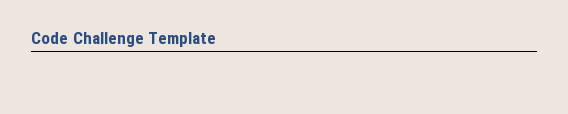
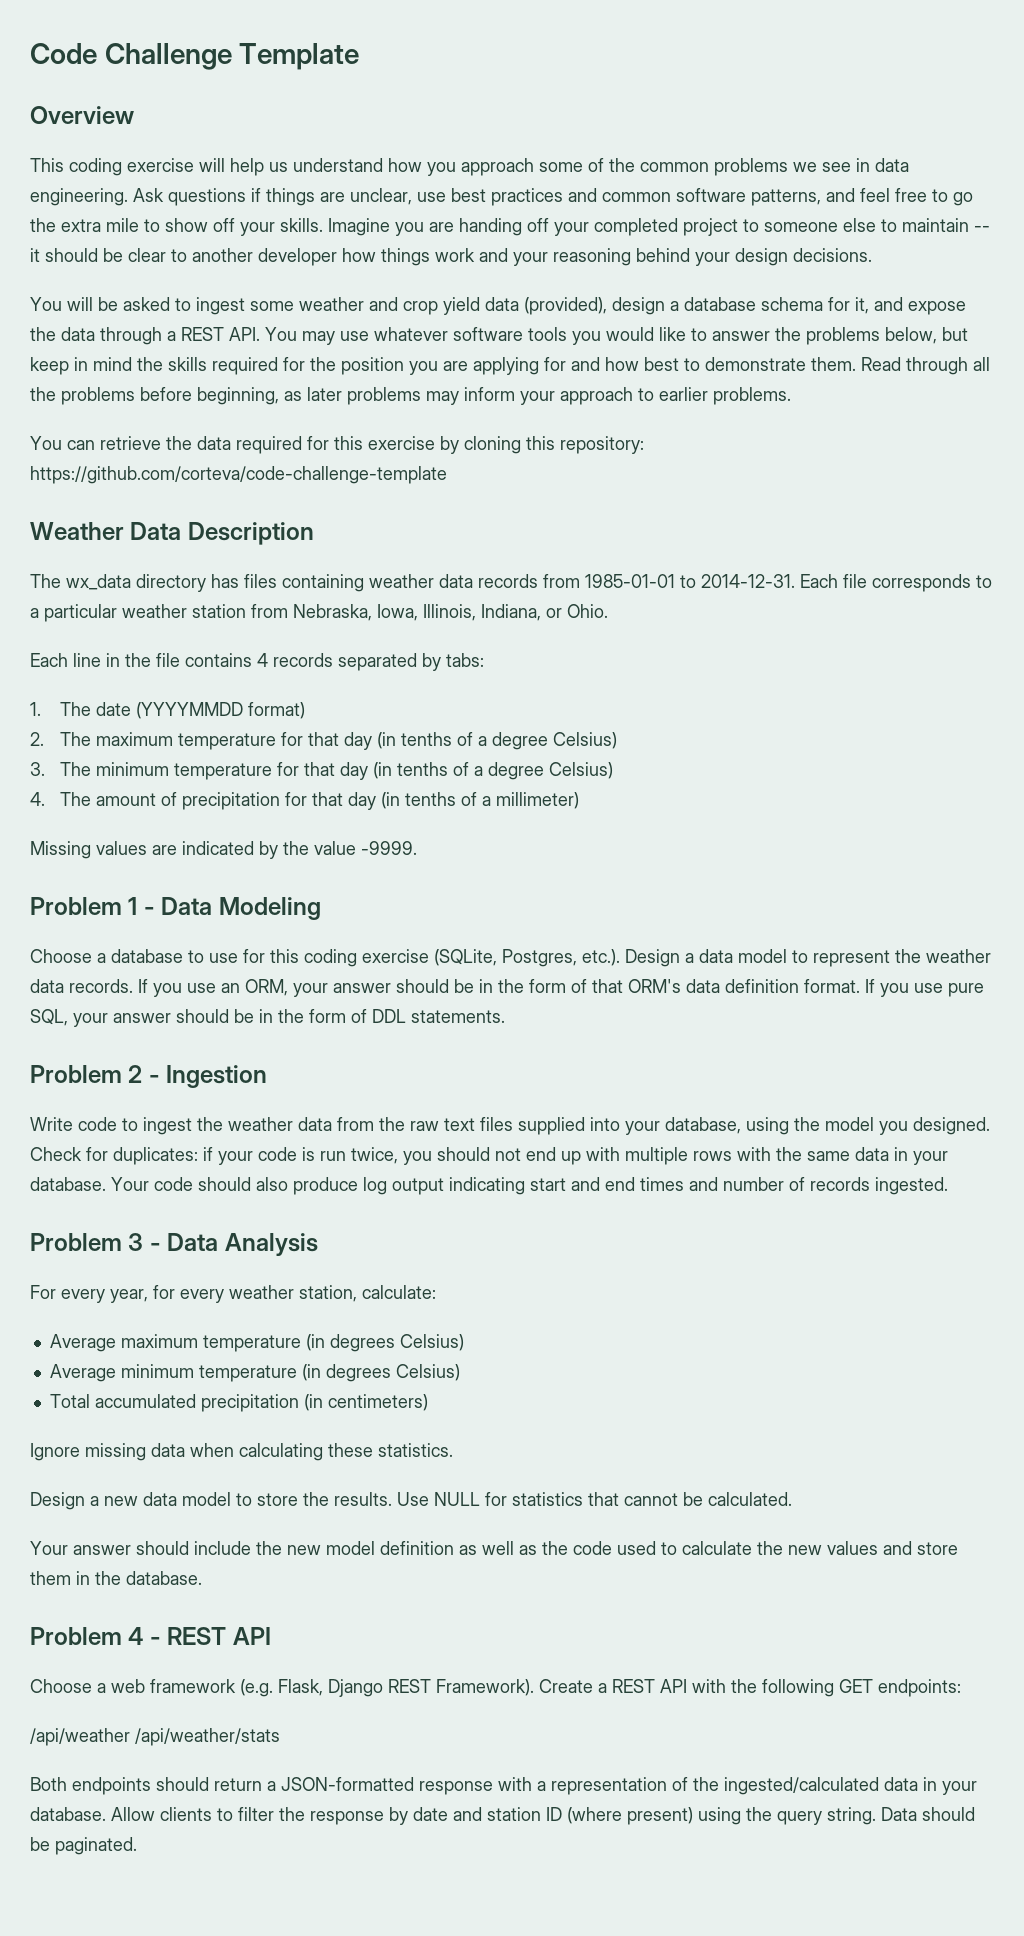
+ Overview
+ This coding exercise will help us understand how you approach some of the common problems we see in data engineering. Ask questions if things are unclear, use best practices and common software patterns, and feel free to go the extra mile to show off your skills. Imagine you are handing off your completed project to someone else to maintain -- it should be clear to another developer how things work and your reasoning behind your design decisions.
+ You will be asked to ingest some weather and crop yield data (provided), design a database schema for it, and expose the data through a REST API. You may use whatever software tools you would like to answer the problems below, but keep in mind the skills required for the position you are applying for and how best to demonstrate them. Read through all the problems before beginning, as later problems may inform your approach to earlier problems.
+ You can retrieve the data required for this exercise by cloning this repository: https://github.com/corteva/code-challenge-template
+ Weather Data Description
+ The wx_data directory has files containing weather data records from 1985-01-01 to 2014-12-31. Each file corresponds to a particular weather station from Nebraska, Iowa, Illinois, Indiana, or Ohio.
+ Each line in the file contains 4 records separated by tabs:
+ 1. The date (YYYYMMDD format)
+ 2. The maximum temperature for that day (in tenths of a degree Celsius)
+ 3. The minimum temperature for that day (in tenths of a degree Celsius)
+ 4. The amount of precipitation for that day (in tenths of a millimeter)
+ Missing values are indicated by the value -9999.
+ Problem 1 - Data Modeling
+ Choose a database to use for this coding exercise (SQLite, Postgres, etc.). Design a data model to represent the weather data records. If you use an ORM, your answer should be in the form of that ORM's data definition format. If you use pure SQL, your answer should be in the form of DDL statements.
+ Problem 2 - Ingestion
+ Write code to ingest the weather data from the raw text files supplied into your database, using the model you designed. Check for duplicates: if your code is run twice, you should not end up with multiple rows with the same data in your database. Your code should also produce log output indicating start and end times and number of records ingested.
+ Problem 3 - Data Analysis
+ For every year, for every weather station, calculate:
+ Average maximum temperature (in degrees Celsius)
+ Average minimum temperature (in degrees Celsius)
+ Total accumulated precipitation (in centimeters)
+ Ignore missing data when calculating these statistics.
+ Design a new data model to store the results. Use NULL for statistics that cannot be calculated.
+ Your answer should include the new model definition as well as the code used to calculate the new values and store them in the database.
+ Problem 4 - REST API
+ Choose a web framework (e.g. Flask, Django REST Framework). Create a REST API with the following GET endpoints:
+ /api/weather /api/weather/stats
+ Both endpoints should return a JSON-formatted response with a representation of the ingested/calculated data in your database. Allow clients to filter the response by date and station ID (where present) using the query string. Data should be paginated.

